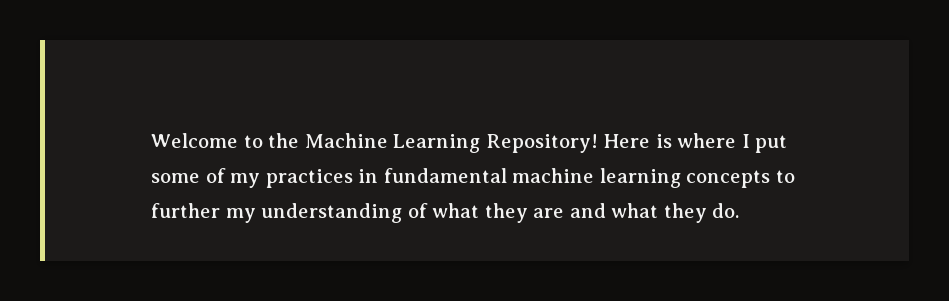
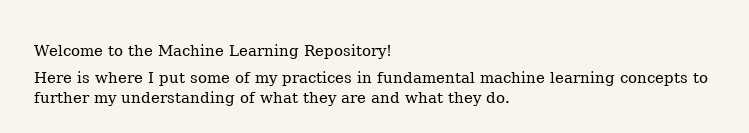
- Welcome to the Machine Learning Repository! Here is where I put some of my practices in fundamental machine learning concepts to further my understanding of what they are and what they do.
+ Welcome to the Machine Learning Repository!
+ Here is where I put some of my practices in fundamental machine learning concepts to further my understanding of what they are and what they do.

